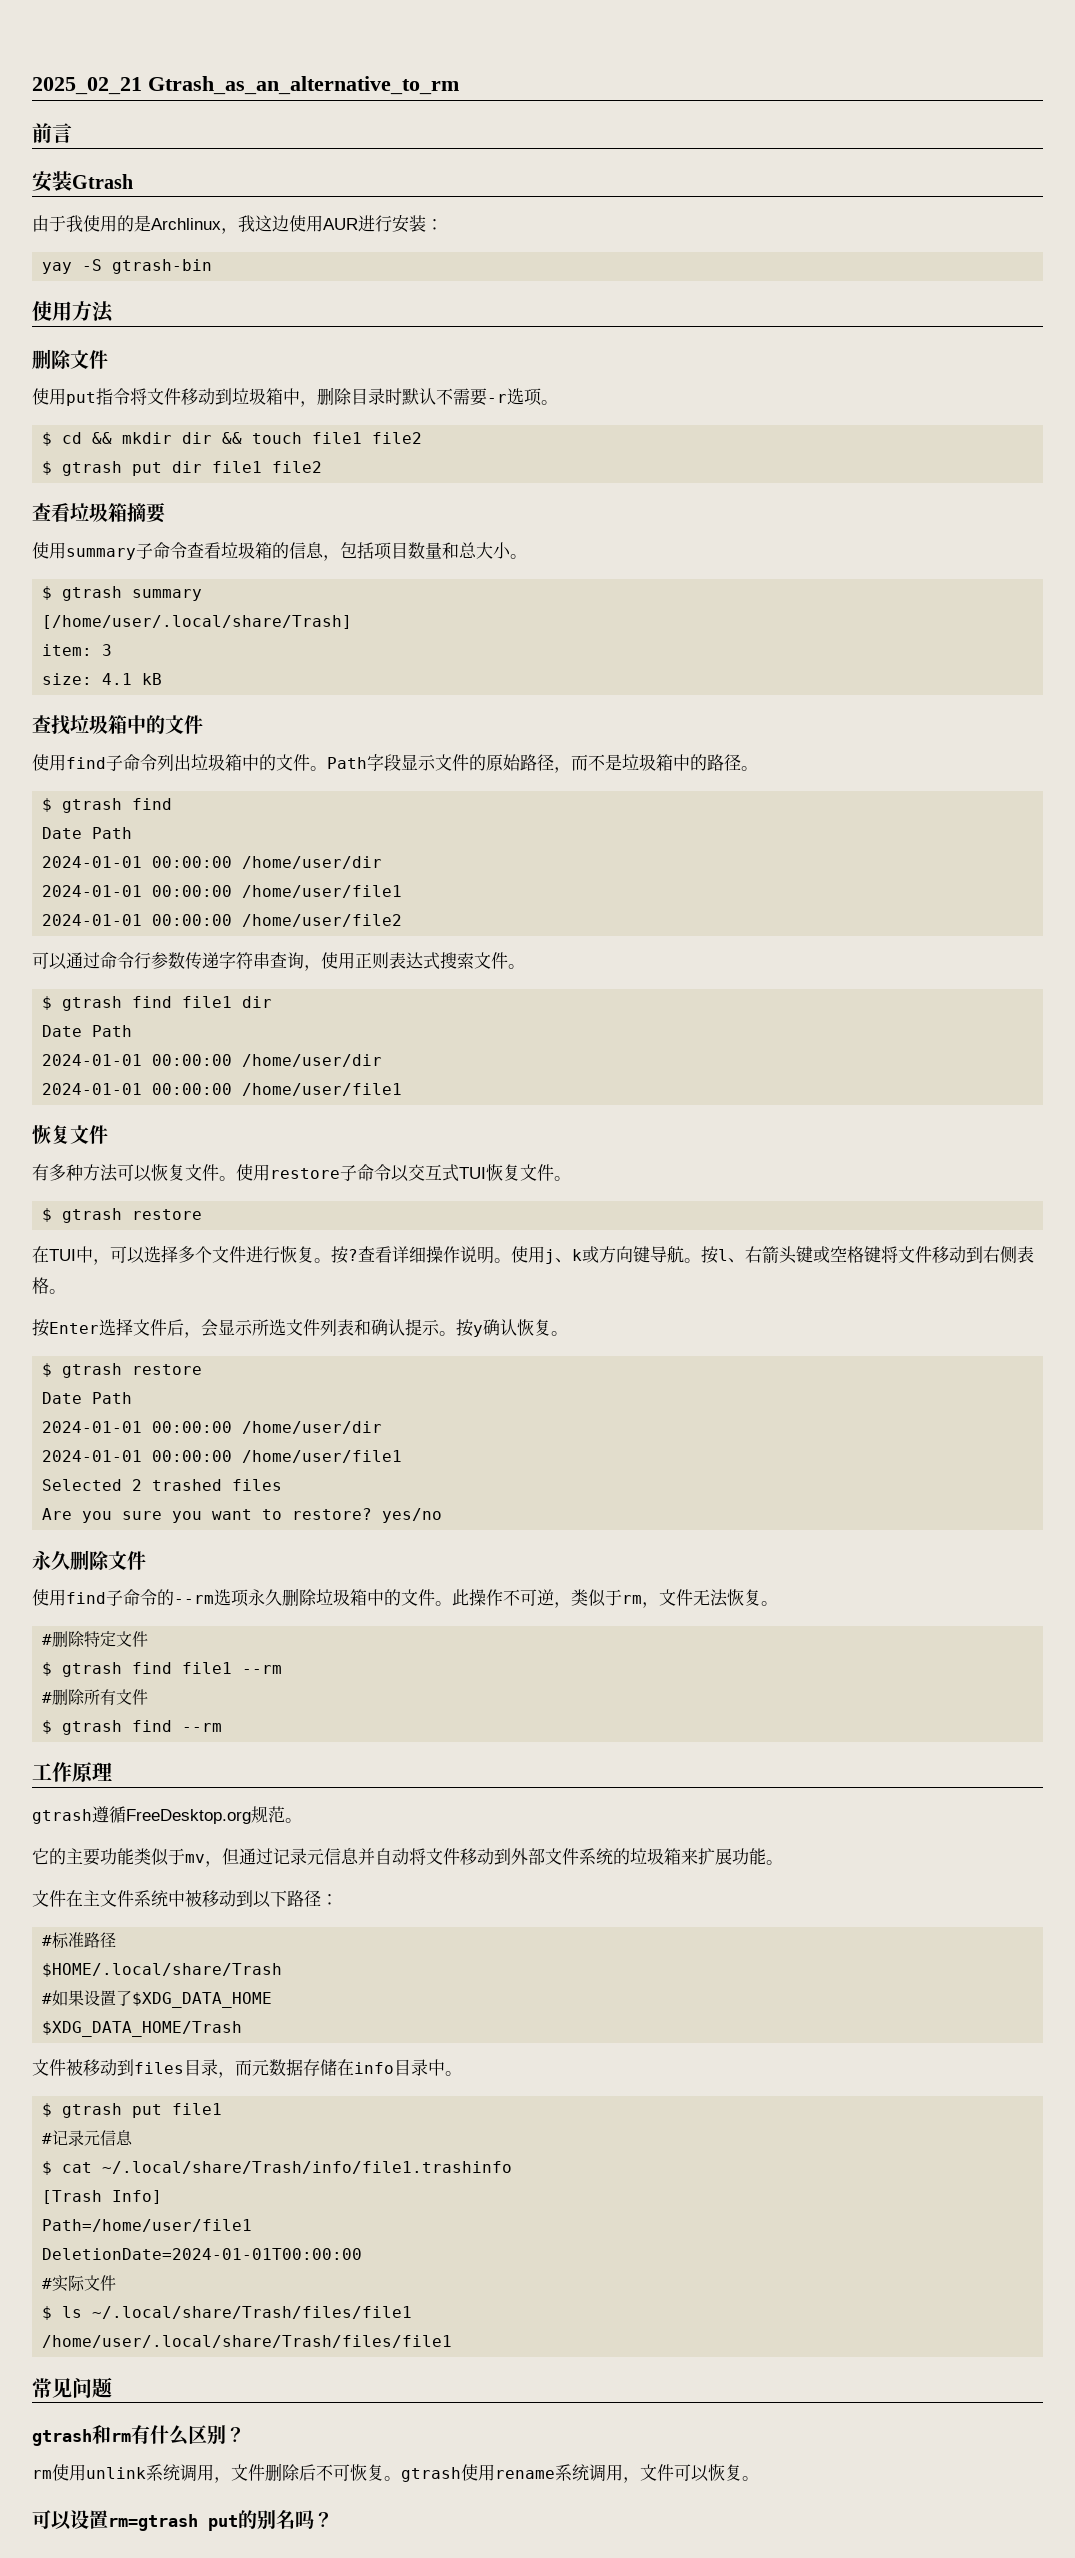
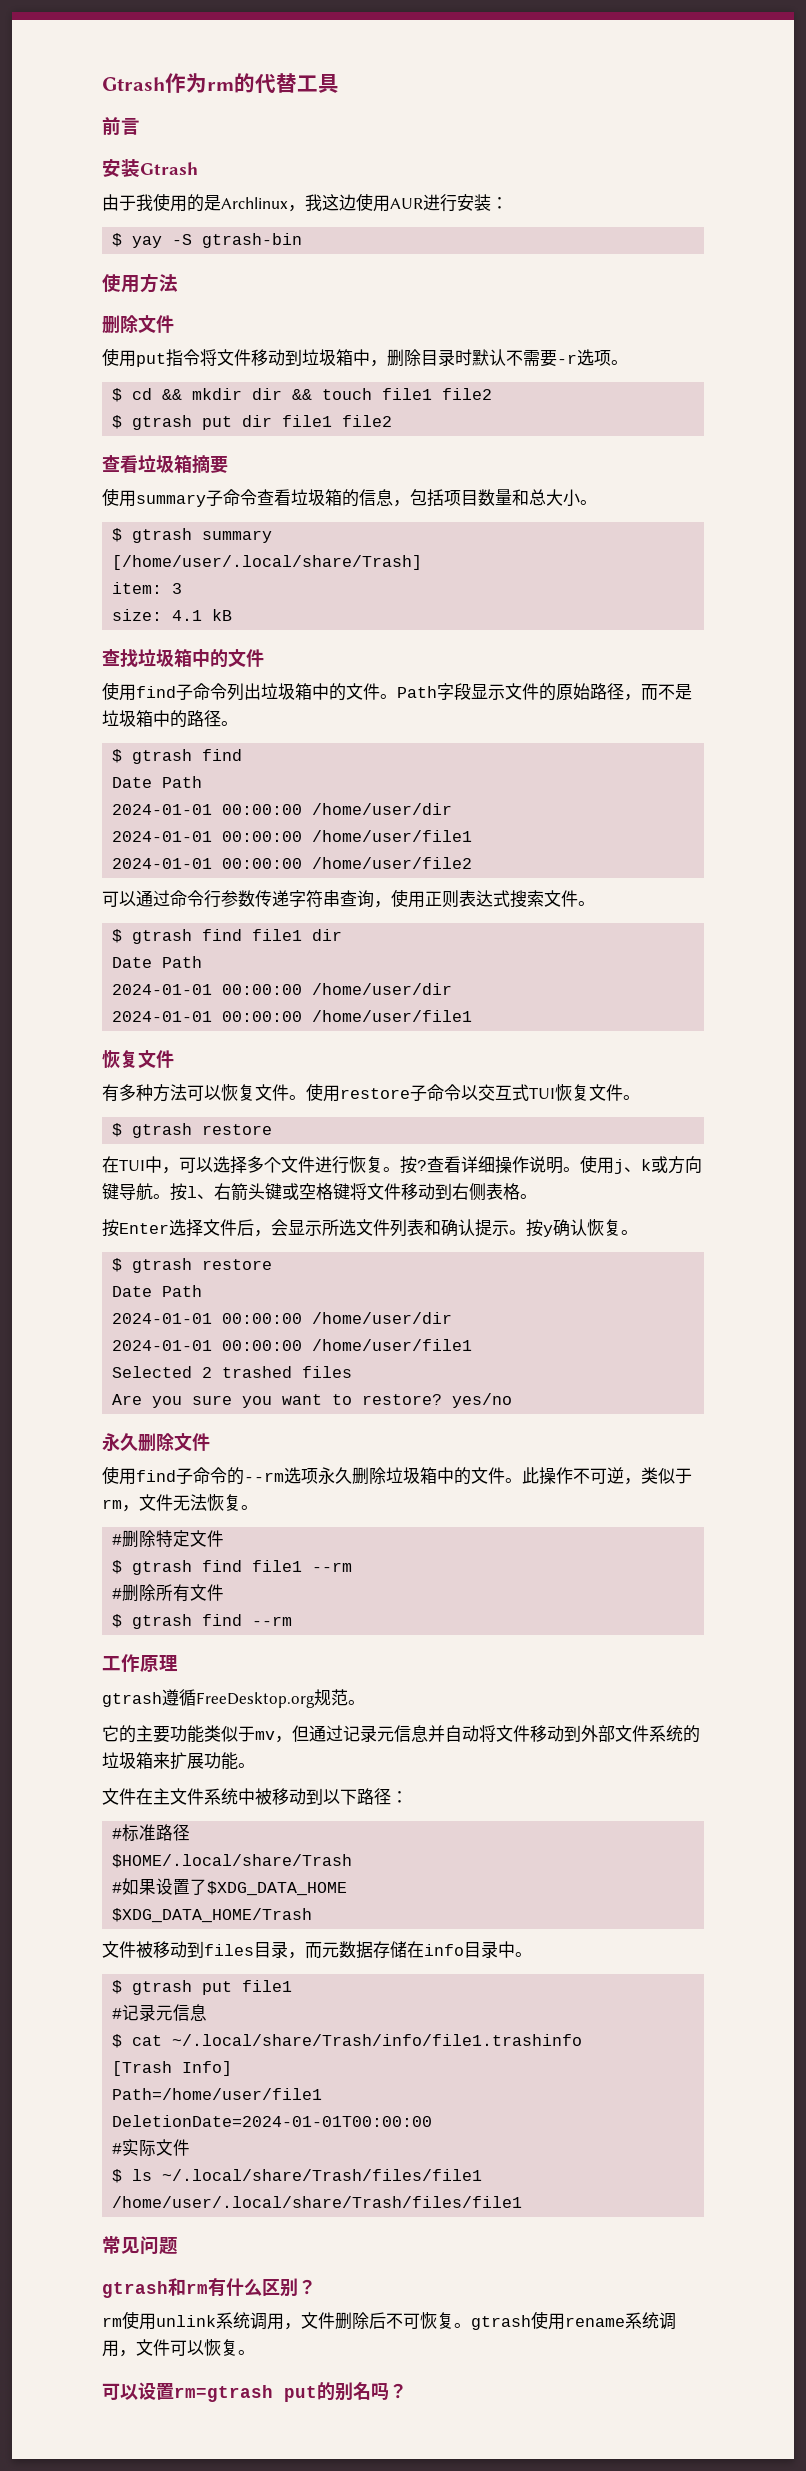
- 2025_02_21 Gtrash_as_an_alternative_to_rm
+ Gtrash作为rm的代替工具
- yay -S gtrash-bin
+ $ yay -S gtrash-bin

